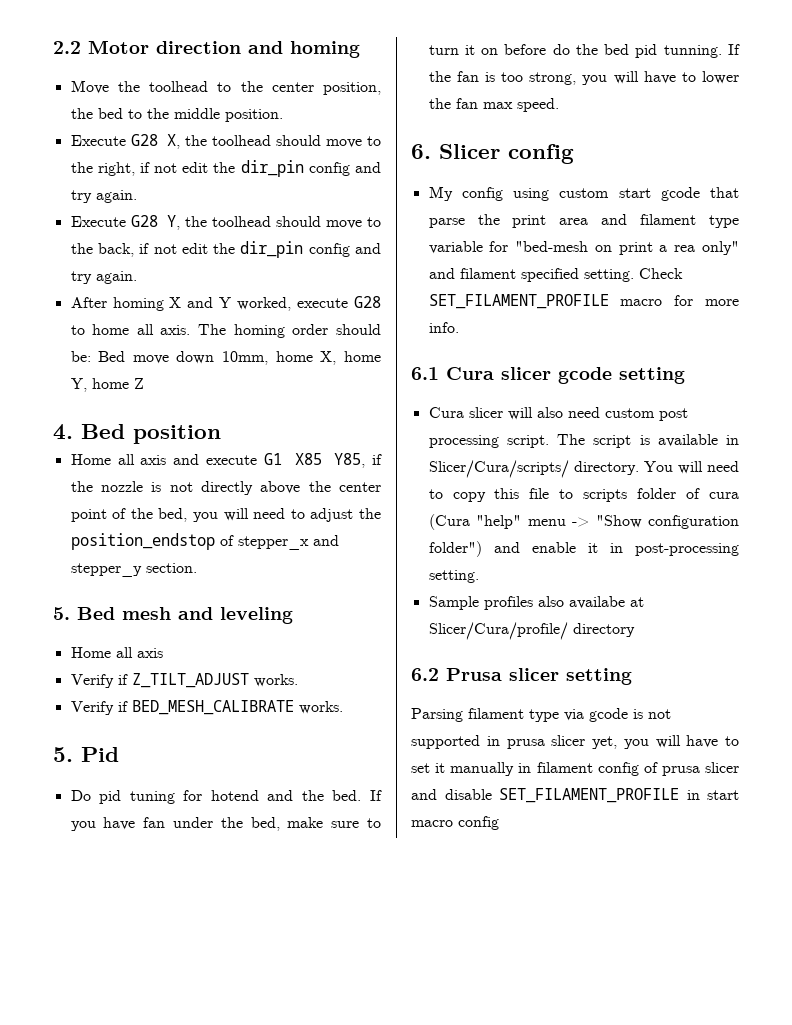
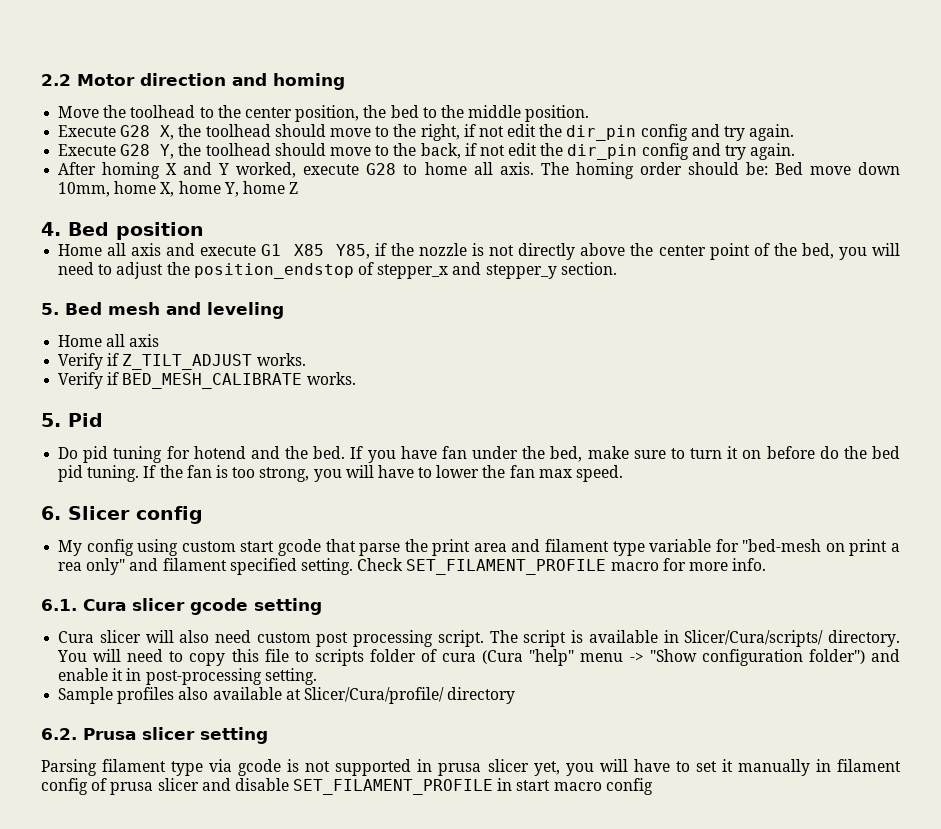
- If you have fan under the bed, make sure to turn it on before do the bed pid tunning.
+ If you have fan under the bed, make sure to turn it on before do the bed pid tuning.
- 6.1 Cura slicer gcode setting
+ 6.1. Cura slicer gcode setting
- Sample profiles also availabe at Slicer/Cura/profile/ directory
+ Sample profiles also available at Slicer/Cura/profile/ directory
- 6.2 Prusa slicer setting
+ 6.2. Prusa slicer setting

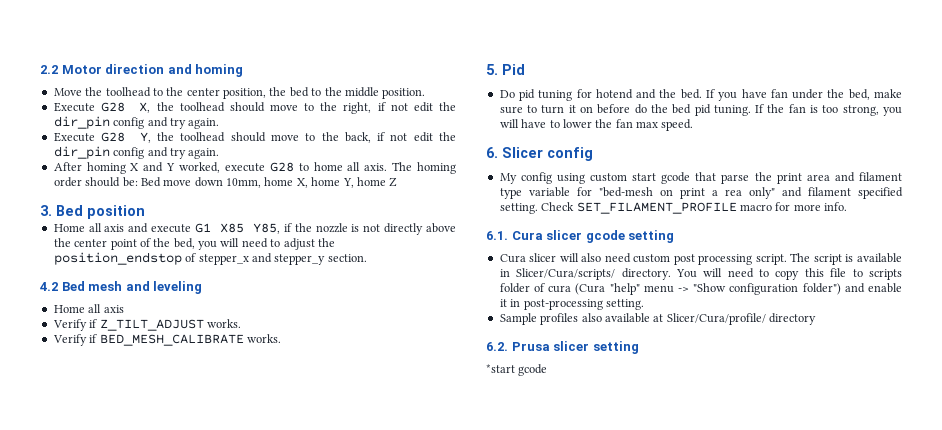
- 4. Bed position
+ 3. Bed position
- 5. Bed mesh and leveling
+ 4.2 Bed mesh and leveling
- Parsing filament type via gcode is not supported in prusa slicer yet, you will have to set it manually in filament config of prusa slicer and disable SET_FILAMENT_PROFILE in start macro config
+ *start gcode

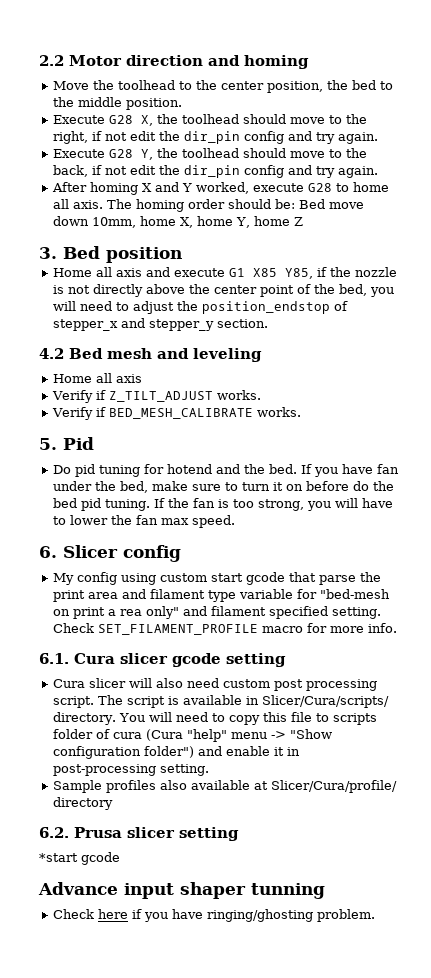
+ Advance input shaper tunning
+ Check here if you have ringing/ghosting problem.

